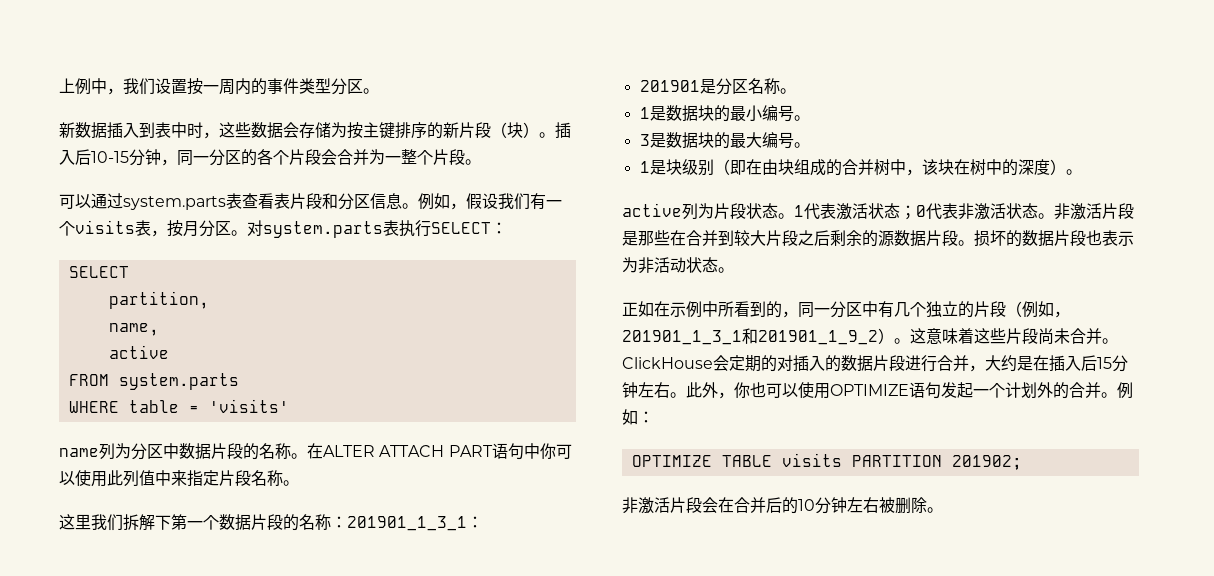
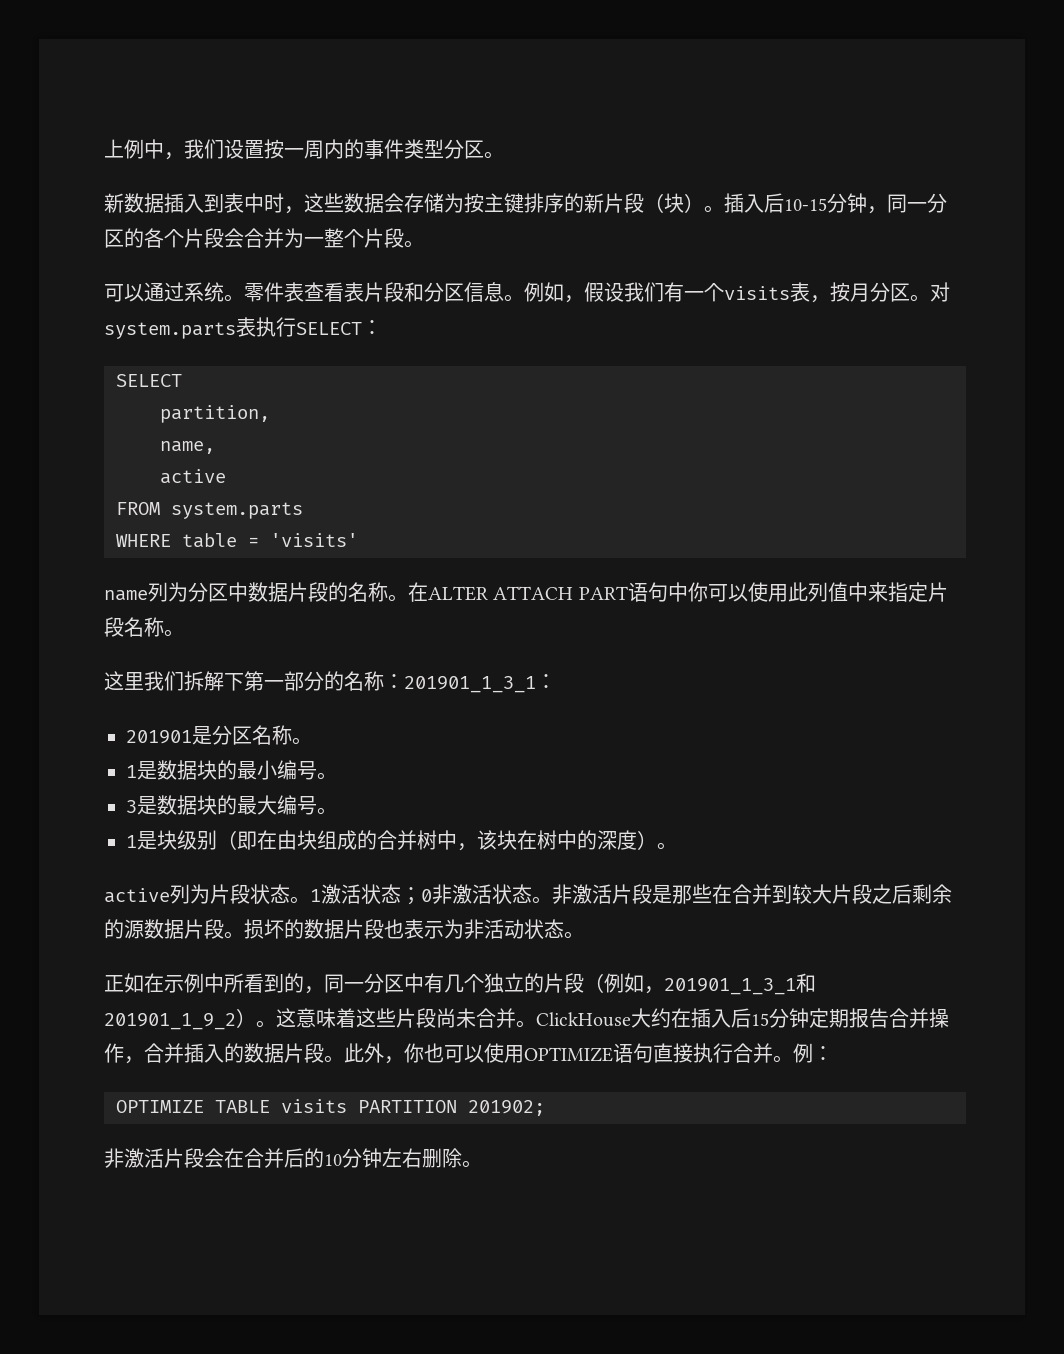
- 可以通过system.parts表查看表片段和分区信息。
+ 可以通过系统。零件表查看表片段和分区信息。
- 这里我们拆解下第一个数据片段的名称：201901_1_3_1：
+ 这里我们拆解下第一部分的名称：201901_1_3_1：
- 1代表激活状态；0代表非激活状态。
+ 1激活状态；0非激活状态。
- ClickHouse会定期的对插入的数据片段进行合并，大约是在插入后15分钟左右。
+ ClickHouse大约在插入后15分钟定期报告合并操作，合并插入的数据片段。
- 此外，你也可以使用OPTIMIZE语句发起一个计划外的合并。
+ 此外，你也可以使用OPTIMIZE语句直接执行合并。
- 例如：
+ 例：
- 非激活片段会在合并后的10分钟左右被删除。
+ 非激活片段会在合并后的10分钟左右删除。

